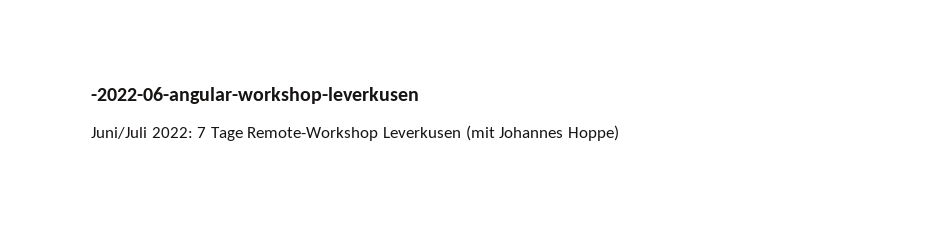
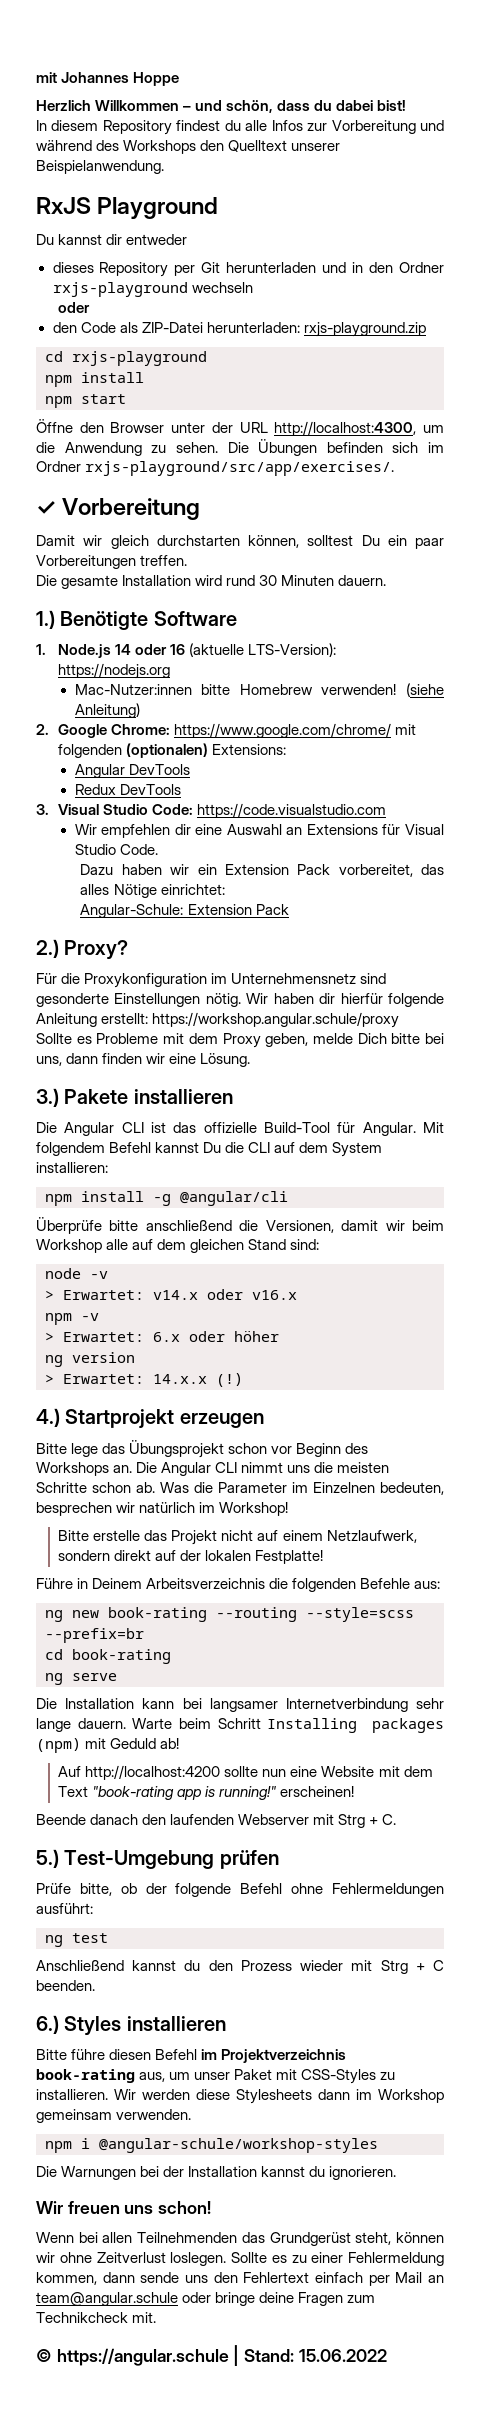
- -2022-06-angular-workshop-leverkusen
- Juni/Juli 2022: 7 Tage Remote-Workshop Leverkusen (mit Johannes Hoppe)
+ mit Johannes Hoppe
+ Herzlich Willkommen – und schön, dass du dabei bist!
+ In diesem Repository findest du alle Infos zur Vorbereitung und während des Workshops den Quelltext unserer Beispielanwendung.
+ RxJS Playground
+ Du kannst dir entweder
+ dieses Repository per Git herunterladen und in den Ordner rxjs-playground wechseln
+ oder
+ den Code als ZIP-Datei herunterladen: rxjs-playground.zip
+ cd rxjs-playground
+ npm install
+ npm start
+ Öffne den Browser unter der URL http://localhost:4300, um die Anwendung zu sehen. Die Übungen befinden sich im Ordner rxjs-playground/src/app/exercises/.
+ ✓ Vorbereitung
+ Damit wir gleich durchstarten können, solltest Du ein paar Vorbereitungen treffen.
+ Die gesamte Installation wird rund 30 Minuten dauern.
+ 1.) Benötigte Software
+ 1. Node.js 14 oder 16 (aktuelle LTS-Version): https://nodejs.org
+ Mac-Nutzer:innen bitte Homebrew verwenden! (siehe Anleitung)
+ 2. Google Chrome: https://www.google.com/chrome/ mit folgenden (optionalen) Extensions:
+ Angular DevTools
+ Redux DevTools
+ 3. Visual Studio Code: https://code.visualstudio.com
+ Wir empfehlen dir eine Auswahl an Extensions für Visual Studio Code.
+ Dazu haben wir ein Extension Pack vorbereitet, das alles Nötige einrichtet:
+ Angular-Schule: Extension Pack
+ 2.) Proxy?
+ Für die Proxykonfiguration im Unternehmensnetz sind gesonderte Einstellungen nötig. Wir haben dir hierfür folgende Anleitung erstellt: https://workshop.angular.schule/proxy
+ Sollte es Probleme mit dem Proxy geben, melde Dich bitte bei uns, dann finden wir eine Lösung.
+ 3.) Pakete installieren
+ Die Angular CLI ist das offizielle Build-Tool für Angular. Mit folgendem Befehl kannst Du die CLI auf dem System installieren:
+ npm install -g @angular/cli
+ Überprüfe bitte anschließend die Versionen, damit wir beim Workshop alle auf dem gleichen Stand sind:
+ node -v
+ > Erwartet: v14.x oder v16.x
+ npm -v
+ > Erwartet: 6.x oder höher
+ ng version
+ > Erwartet: 14.x.x (!)
+ 4.) Startprojekt erzeugen
+ Bitte lege das Übungsprojekt schon vor Beginn des Workshops an. Die Angular CLI nimmt uns die meisten Schritte schon ab. Was die Parameter im Einzelnen bedeuten, besprechen wir natürlich im Workshop!
+ Bitte erstelle das Projekt nicht auf einem Netzlaufwerk, sondern direkt auf der lokalen Festplatte!
+ Führe in Deinem Arbeitsverzeichnis die folgenden Befehle aus:
+ ng new book-rating --routing --style=scss --prefix=br
+ cd book-rating
+ ng serve
+ Die Installation kann bei langsamer Internetverbindung sehr lange dauern. Warte beim Schritt Installing packages (npm) mit Geduld ab!
+ Auf http://localhost:4200 sollte nun eine Website mit dem Text "book-rating app is running!" erscheinen!
+ Beende danach den laufenden Webserver mit Strg + C.
+ 5.) Test-Umgebung prüfen
+ Prüfe bitte, ob der folgende Befehl ohne Fehlermeldungen ausführt:
+ ng test
+ Anschließend kannst du den Prozess wieder mit Strg + C beenden.
+ 6.) Styles installieren
+ Bitte führe diesen Befehl im Projektverzeichnis book-rating aus, um unser Paket mit CSS-Styles zu installieren. Wir werden diese Stylesheets dann im Workshop gemeinsam verwenden.
+ npm i @angular-schule/workshop-styles
+ Die Warnungen bei der Installation kannst du ignorieren.
+ Wir freuen uns schon!
+ Wenn bei allen Teilnehmenden das Grundgerüst steht, können wir ohne Zeitverlust loslegen. Sollte es zu einer Fehlermeldung kommen, dann sende uns den Fehlertext einfach per Mail an team@angular.schule oder bringe deine Fragen zum Technikcheck mit.
+ © https://angular.schule | Stand: 15.06.2022

